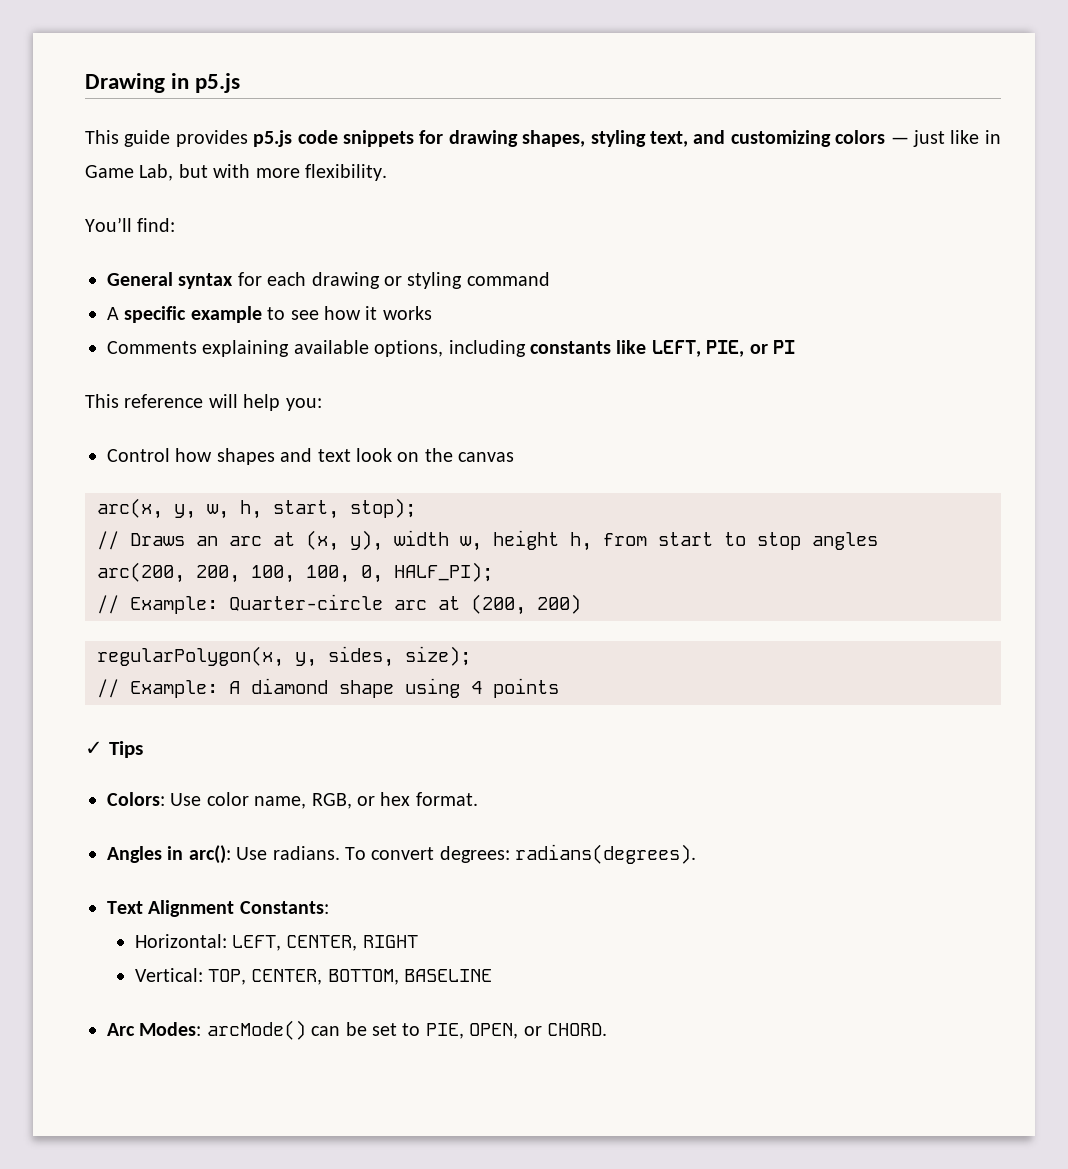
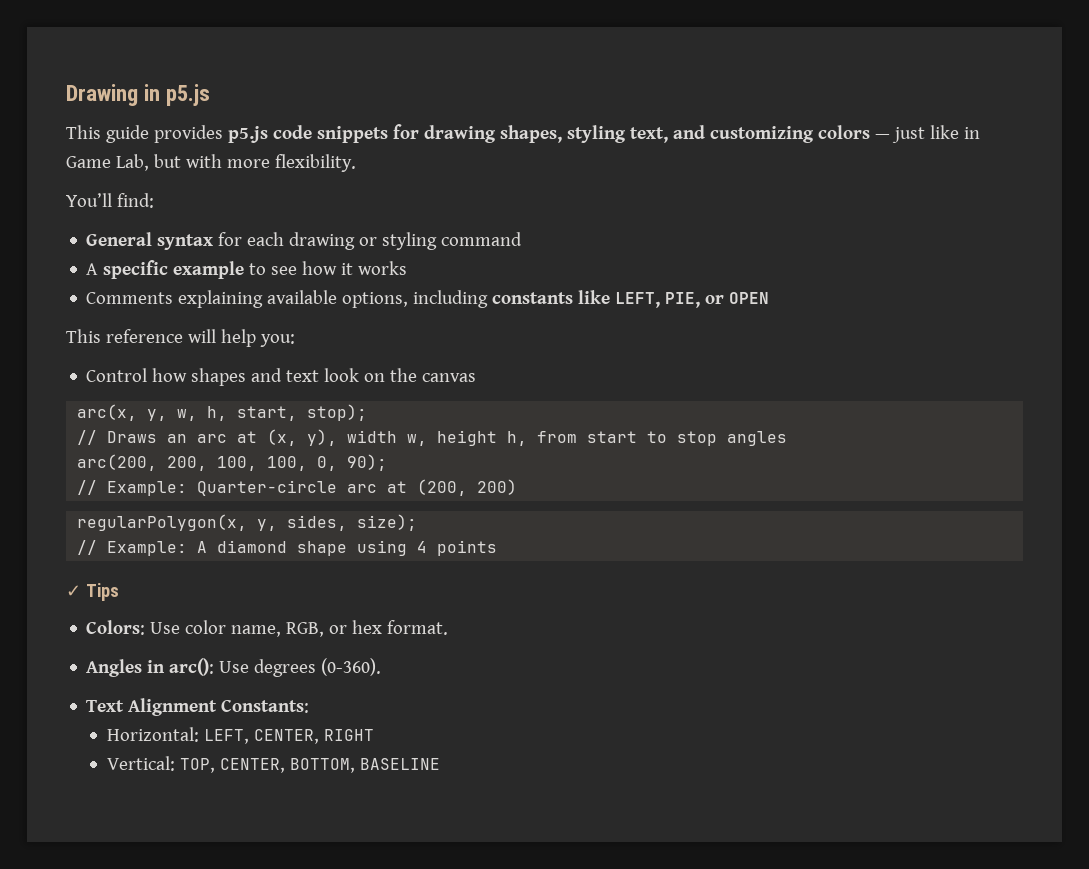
- Comments explaining available options, including constants like LEFT, PIE, or PI
+ Comments explaining available options, including constants like LEFT, PIE, or OPEN
- arc(200, 200, 100, 100, 0, HALF_PI);
+ arc(200, 200, 100, 100, 0, 90);
- Angles in arc(): Use radians. To convert degrees: radians(degrees).
+ Angles in arc(): Use degrees (0-360).
- Arc Modes: arcMode() can be set to PIE, OPEN, or CHORD.

